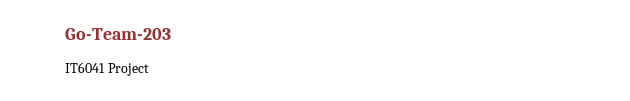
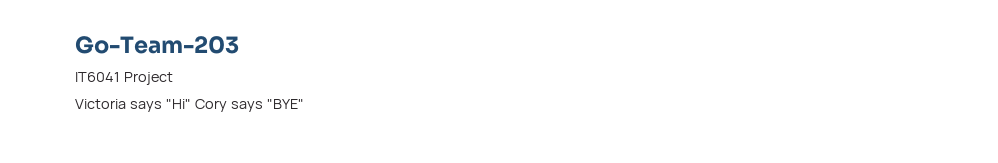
+ Victoria says "Hi" Cory says "BYE"

